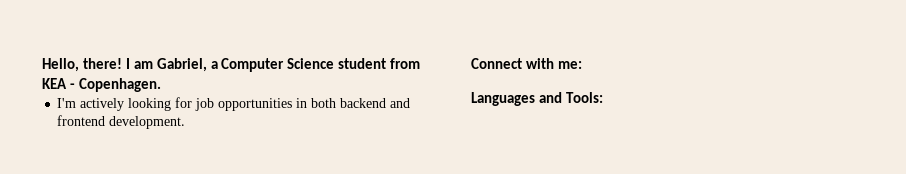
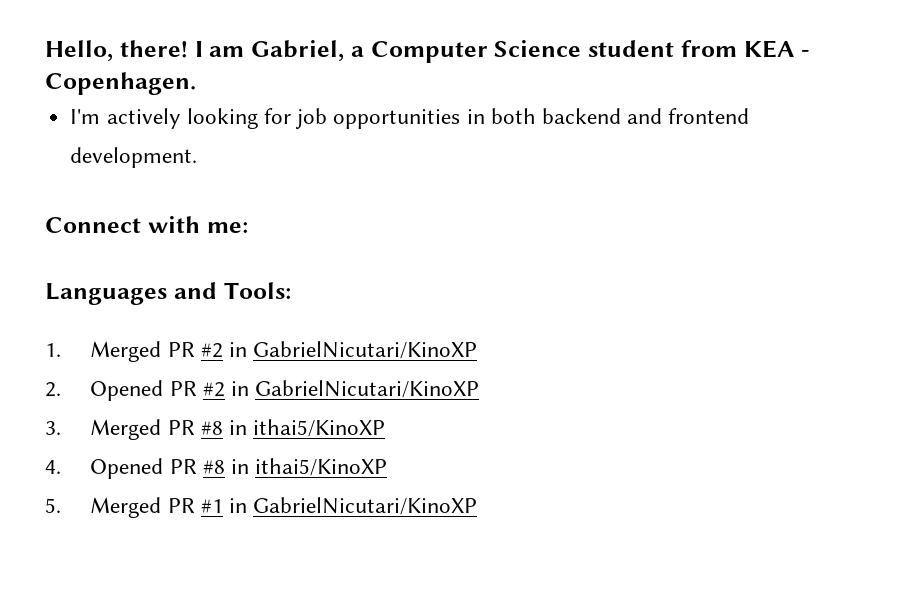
+ 1. Merged PR #2 in GabrielNicutari/KinoXP
+ 2. Opened PR #2 in GabrielNicutari/KinoXP
+ 3. Merged PR #8 in ithai5/KinoXP
+ 4. Opened PR #8 in ithai5/KinoXP
+ 5. Merged PR #1 in GabrielNicutari/KinoXP

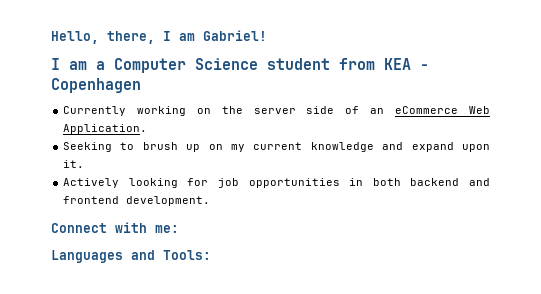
- Hello, there! I am Gabriel, a Computer Science student from KEA - Copenhagen.
- I'm actively looking for job opportunities in both backend and frontend development.
+ Hello, there, I am Gabriel!
+ I am a Computer Science student from KEA - Copenhagen
+ Currently working on the server side of an eCommerce Web Application.
+ Seeking to brush up on my current knowledge and expand upon it.
+ Actively looking for job opportunities in both backend and frontend development.
- 1. Merged PR #2 in GabrielNicutari/KinoXP
- 2. Opened PR #2 in GabrielNicutari/KinoXP
- 3. Merged PR #8 in ithai5/KinoXP
- 4. Opened PR #8 in ithai5/KinoXP
- 5. Merged PR #1 in GabrielNicutari/KinoXP

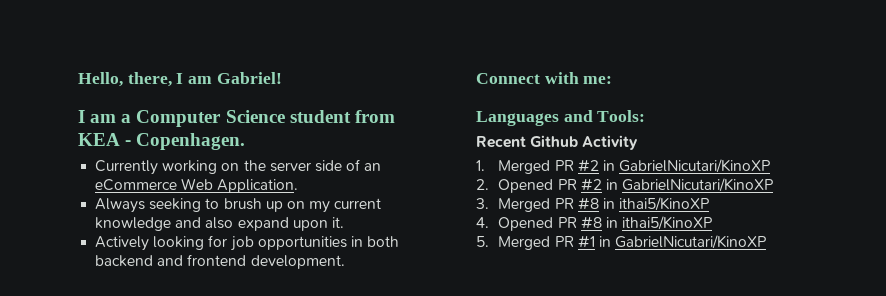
- I am a Computer Science student from KEA - Copenhagen
+ I am a Computer Science student from KEA - Copenhagen.
- Seeking to brush up on my current knowledge and expand upon it.
+ Always seeking to brush up on my current knowledge and also expand upon it.
+ Recent Github Activity
+ 1. Merged PR #2 in GabrielNicutari/KinoXP
+ 2. Opened PR #2 in GabrielNicutari/KinoXP
+ 3. Merged PR #8 in ithai5/KinoXP
+ 4. Opened PR #8 in ithai5/KinoXP
+ 5. Merged PR #1 in GabrielNicutari/KinoXP

